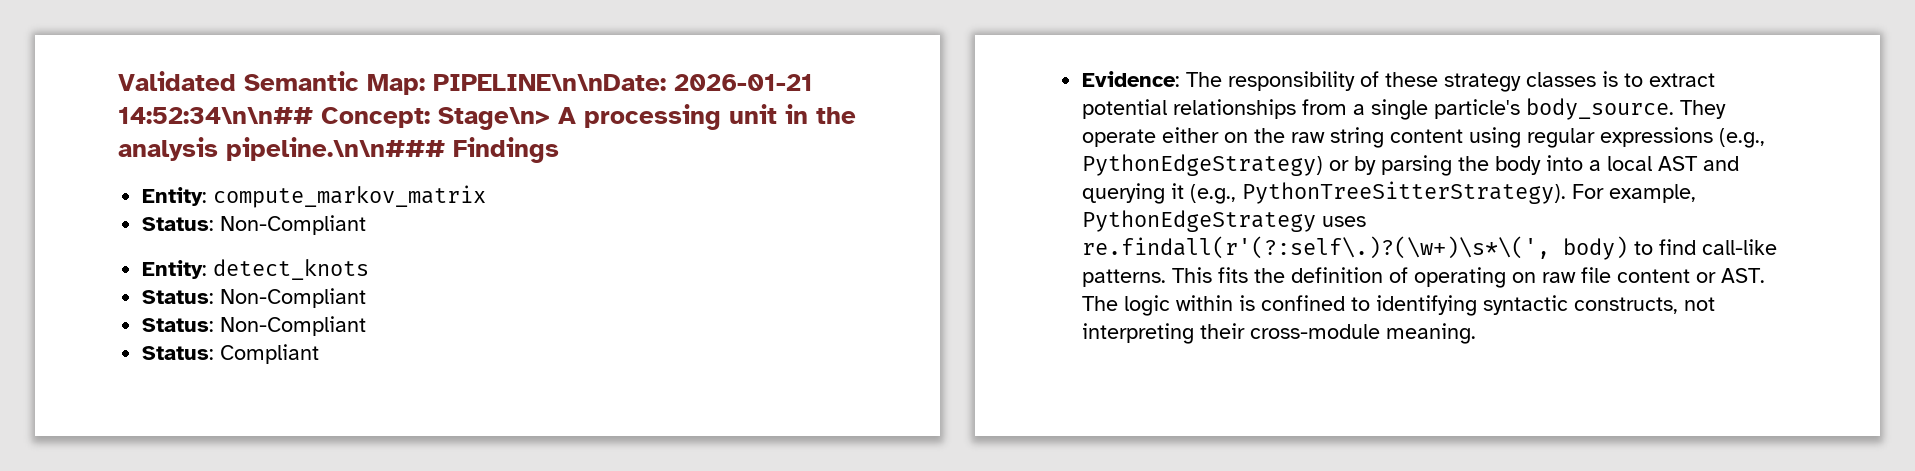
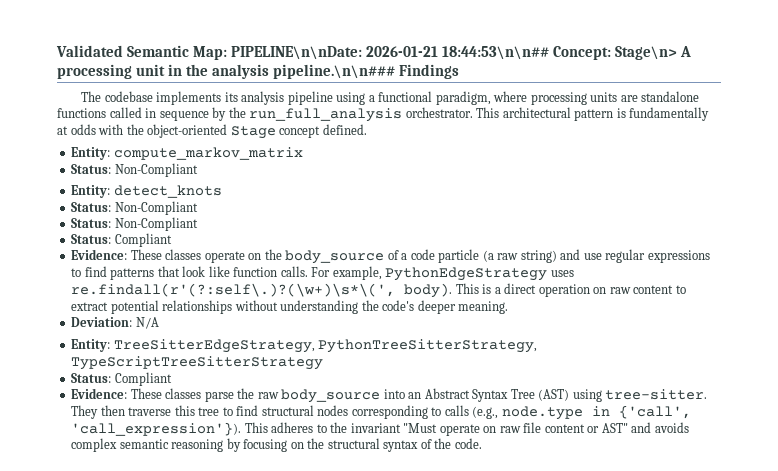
- Validated Semantic Map: PIPELINE\n\nDate: 2026-01-21 14:52:34\n\n## Concept: Stage\n> A processing unit in the analysis pipeline.\n\n### Findings
+ Validated Semantic Map: PIPELINE\n\nDate: 2026-01-21 18:44:53\n\n## Concept: Stage\n> A processing unit in the analysis pipeline.\n\n### Findings
+ The codebase implements its analysis pipeline using a functional paradigm, where processing units are standalone functions called in sequence by the run_full_analysis orchestrator. This architectural pattern is fundamentally at odds with the object-oriented Stage concept defined.
- Evidence: The responsibility of these strategy classes is to extract potential relationships from a single particle's body_source. They operate either on the raw string content using regular expressions (e.g., PythonEdgeStrategy) or by parsing the body into a local AST and querying it (e.g., PythonTreeSitterStrategy).
+ Evidence: These classes operate on the body_source of a code particle (a raw string) and use regular expressions to find patterns that look like function calls.
- For example, PythonEdgeStrategy uses re.findall(r'(?:self\.)?(\w+)\s*\(', body) to find call-like patterns. This fits the definition of operating on raw file content or AST. The logic within is confined to identifying syntactic constructs, not interpreting their cross-module meaning.
+ For example, PythonEdgeStrategy uses re.findall(r'(?:self\.)?(\w+)\s*\(', body). This is a direct operation on raw content to extract potential relationships without understanding the code's deeper meaning.
+ Deviation: N/A
+ Entity: TreeSitterEdgeStrategy, PythonTreeSitterStrategy, TypeScriptTreeSitterStrategy
+ Status: Compliant
+ Evidence: These classes parse the raw body_source into an Abstract Syntax Tree (AST) using tree-sitter. They then traverse this tree to find structural nodes corresponding to calls (e.g., node.type in {'call', 'call_expression'}). This adheres to the invariant "Must operate on raw file content or AST" and avoids complex semantic reasoning by focusing on the structural syntax of the code.

